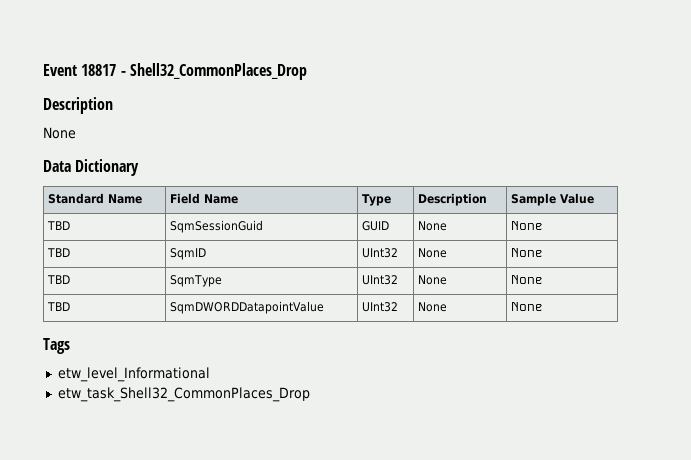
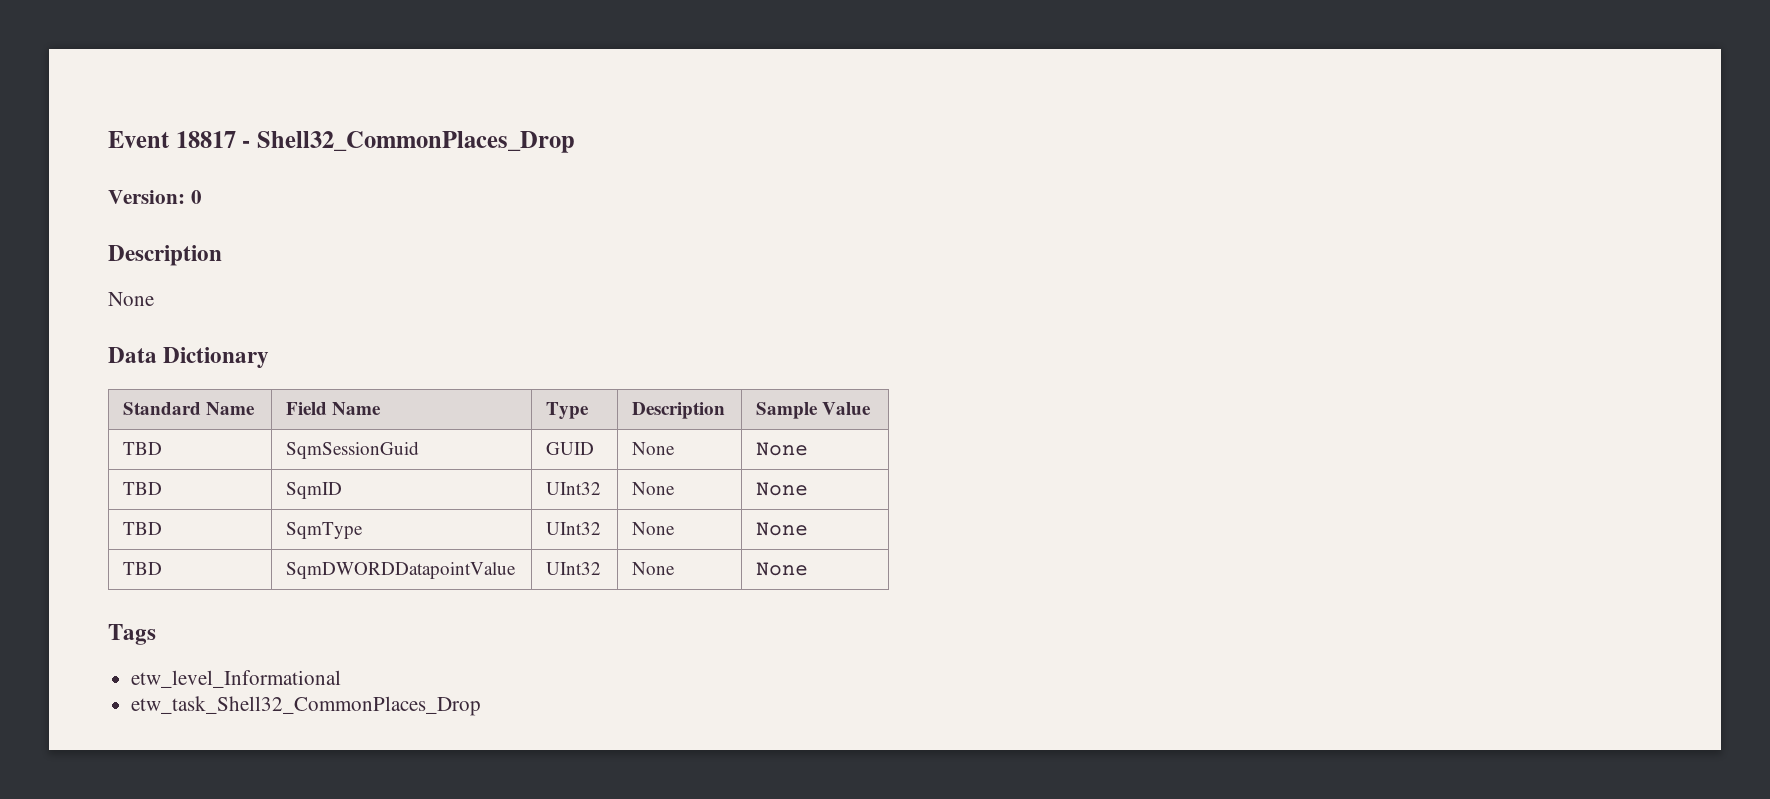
+ Version: 0

